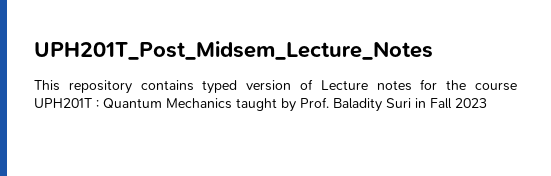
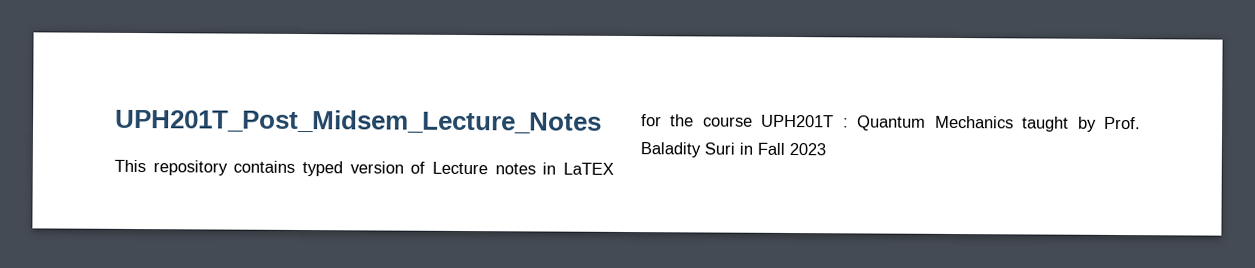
- This repository contains typed version of Lecture notes for the course UPH201T : Quantum Mechanics taught by Prof. Baladity Suri in Fall 2023
+ This repository contains typed version of Lecture notes in LaTEX for the course UPH201T : Quantum Mechanics taught by Prof. Baladity Suri in Fall 2023

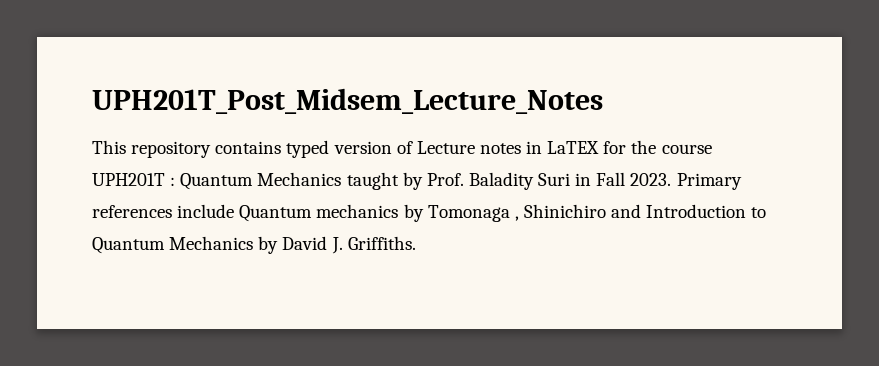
- This repository contains typed version of Lecture notes in LaTEX for the course UPH201T : Quantum Mechanics taught by Prof. Baladity Suri in Fall 2023
+ This repository contains typed version of Lecture notes in LaTEX for the course UPH201T : Quantum Mechanics taught by Prof. Baladity Suri in Fall 2023. Primary references include Quantum mechanics by Tomonaga , Shinichiro and Introduction to Quantum Mechanics by David J. Griffiths.

